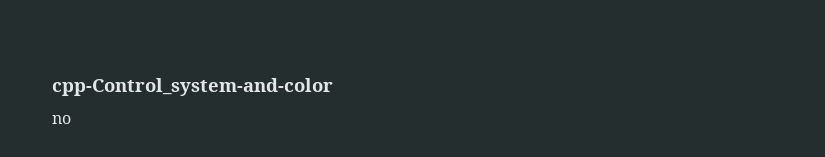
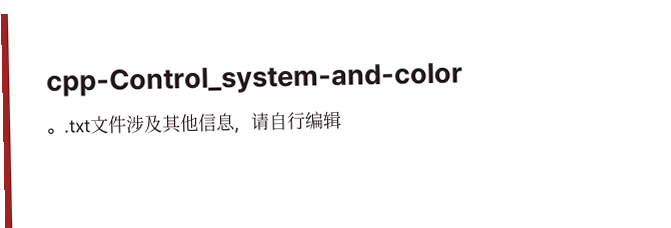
- no
+ 。.txt文件涉及其他信息，请自行编辑

